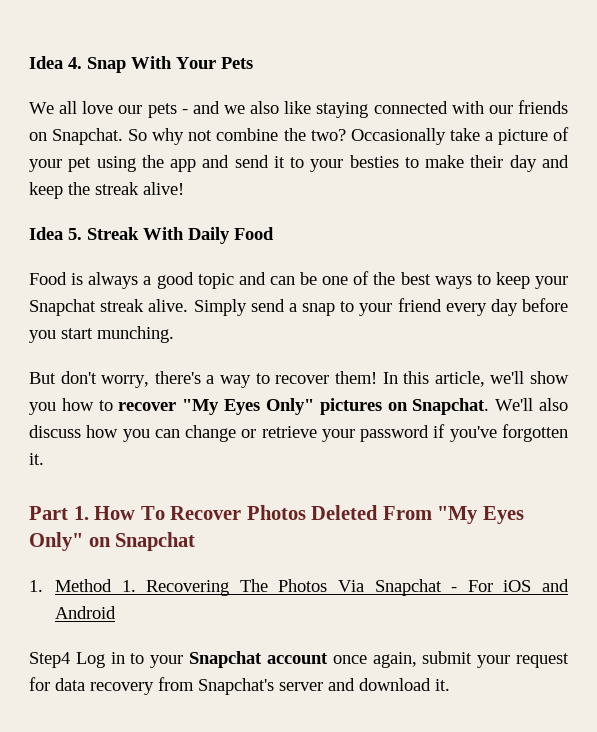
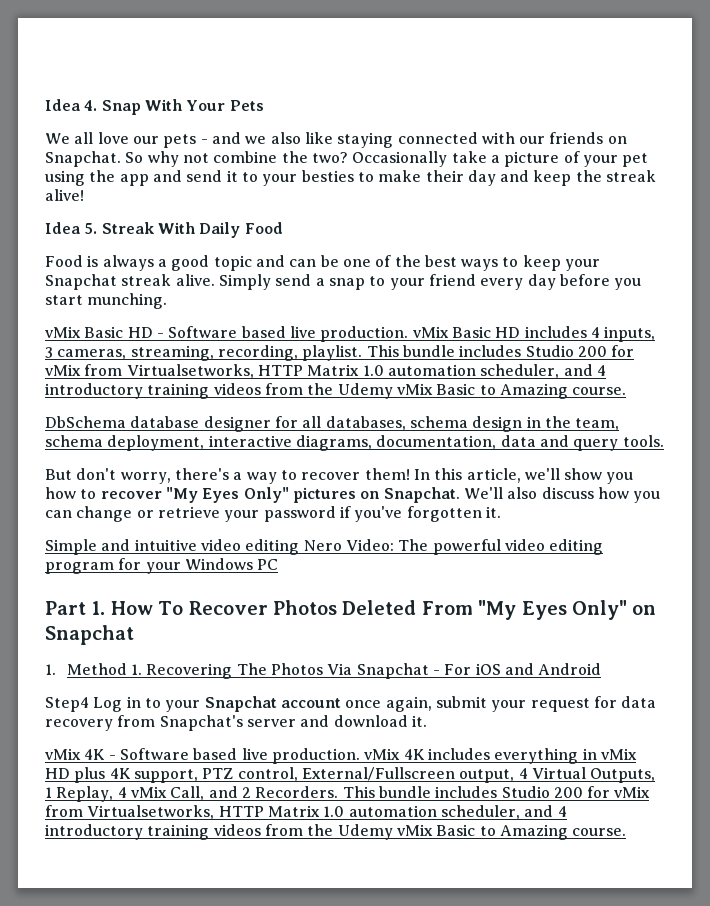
+ vMix Basic HD - Software based live production. vMix Basic HD includes 4 inputs, 3 cameras, streaming, recording, playlist. This bundle includes Studio 200 for vMix from Virtualsetworks, HTTP Matrix 1.0 automation scheduler, and 4 introductory training videos from the Udemy vMix Basic to Amazing course.
+ DbSchema database designer for all databases, schema design in the team, schema deployment, interactive diagrams, documentation, data and query tools.
+ Simple and intuitive video editing Nero Video: The powerful video editing program for your Windows PC
+ vMix 4K - Software based live production. vMix 4K includes everything in vMix HD plus 4K support, PTZ control, External/Fullscreen output, 4 Virtual Outputs, 1 Replay, 4 vMix Call, and 2 Recorders. This bundle includes Studio 200 for vMix from Virtualsetworks, HTTP Matrix 1.0 automation scheduler, and 4 introductory training videos from the Udemy vMix Basic to Amazing course.

